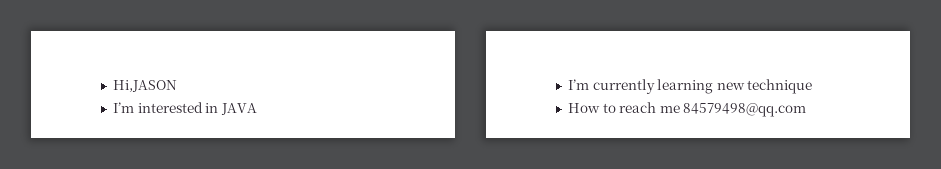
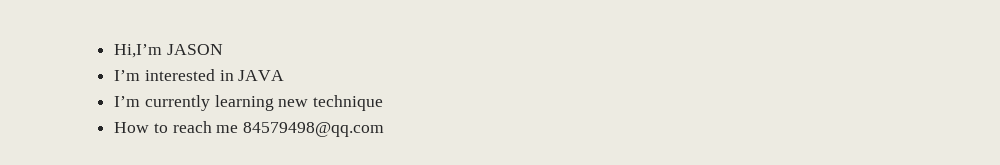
- Hi,JASON
+ Hi,I’m JASON

